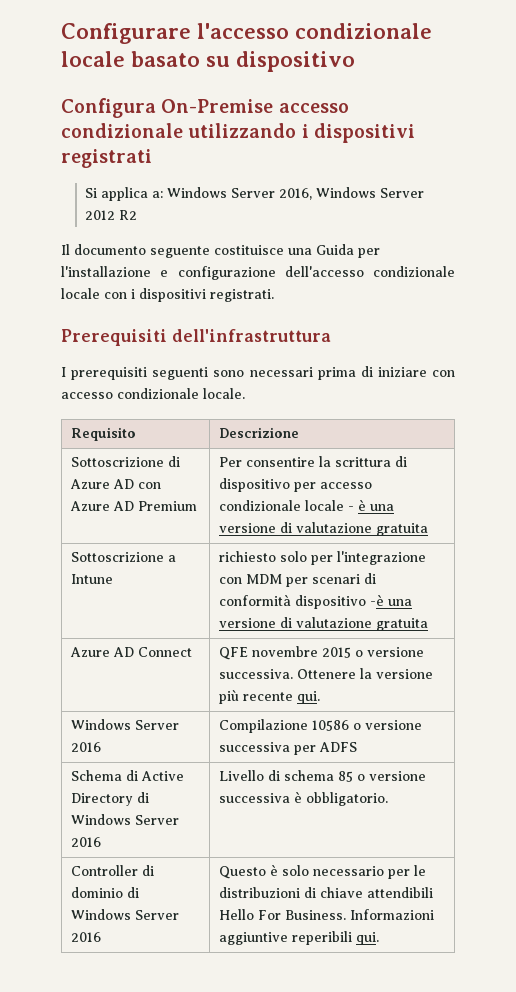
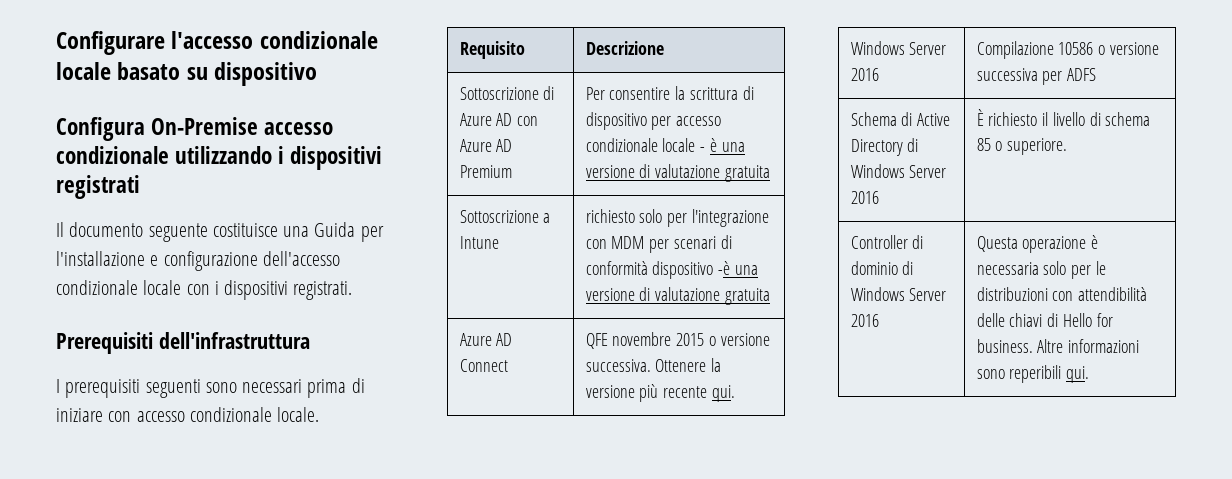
- Si applica a: Windows Server 2016, Windows Server 2012 R2
- Schema di Active Directory di Windows Server 2016 | Livello di schema 85 o versione successiva è obbligatorio.
+ Schema di Active Directory di Windows Server 2016 | È richiesto il livello di schema 85 o superiore.
- Controller di dominio di Windows Server 2016 | Questo è solo necessario per le distribuzioni di chiave attendibili Hello For Business. Informazioni aggiuntive reperibili qui.
+ Controller di dominio di Windows Server 2016 | Questa operazione è necessaria solo per le distribuzioni con attendibilità delle chiavi di Hello for business. Altre informazioni sono reperibili qui.

